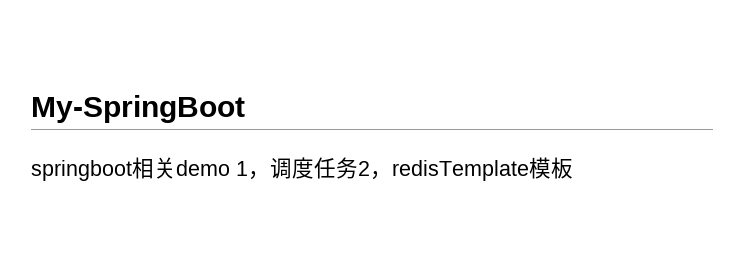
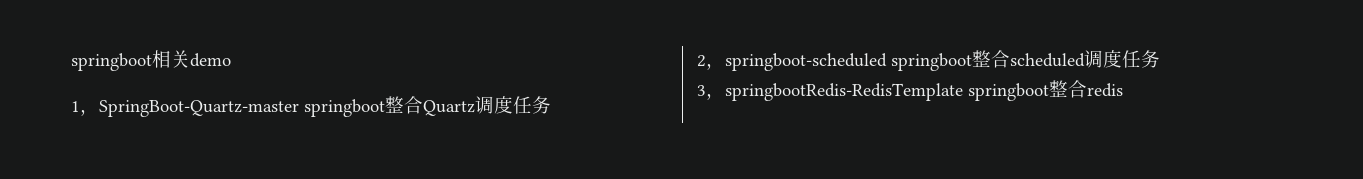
- My-SpringBoot
- springboot相关demo 1，调度任务2，redisTemplate模板
+ springboot相关demo
+ 1，SpringBoot-Quartz-master springboot整合Quartz调度任务
+ 2，springboot-scheduled springboot整合scheduled调度任务
+ 3，springbootRedis-RedisTemplate springboot整合redis

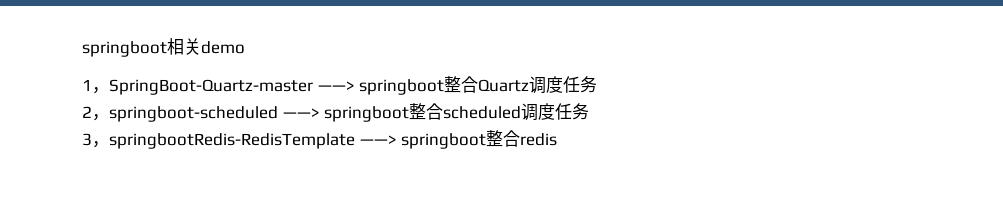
- 1，SpringBoot-Quartz-master springboot整合Quartz调度任务
+ 1，SpringBoot-Quartz-master ——> springboot整合Quartz调度任务
- 2，springboot-scheduled springboot整合scheduled调度任务
+ 2，springboot-scheduled ——> springboot整合scheduled调度任务
- 3，springbootRedis-RedisTemplate springboot整合redis
+ 3，springbootRedis-RedisTemplate ——> springboot整合redis

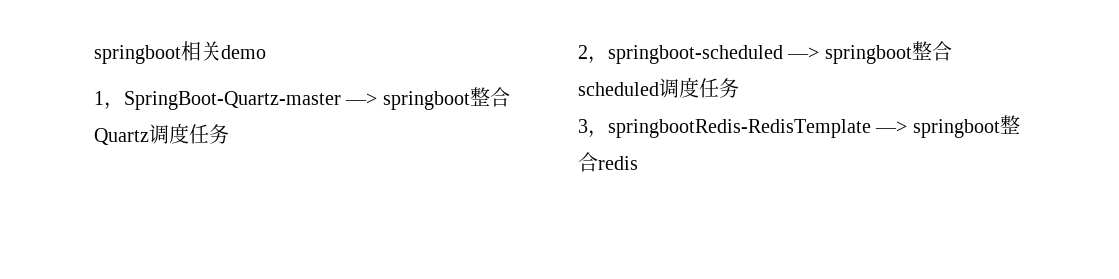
- 1，SpringBoot-Quartz-master ——> springboot整合Quartz调度任务
+ 1，SpringBoot-Quartz-master —> springboot整合Quartz调度任务
- 2，springboot-scheduled ——> springboot整合scheduled调度任务
+ 2，springboot-scheduled —> springboot整合scheduled调度任务
- 3，springbootRedis-RedisTemplate ——> springboot整合redis
+ 3，springbootRedis-RedisTemplate —> springboot整合redis

